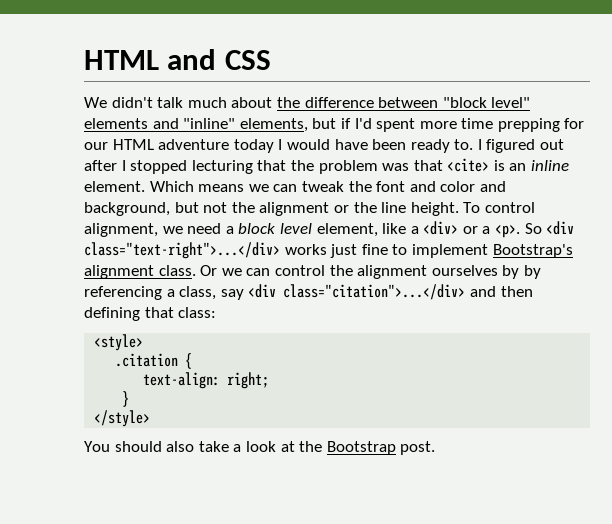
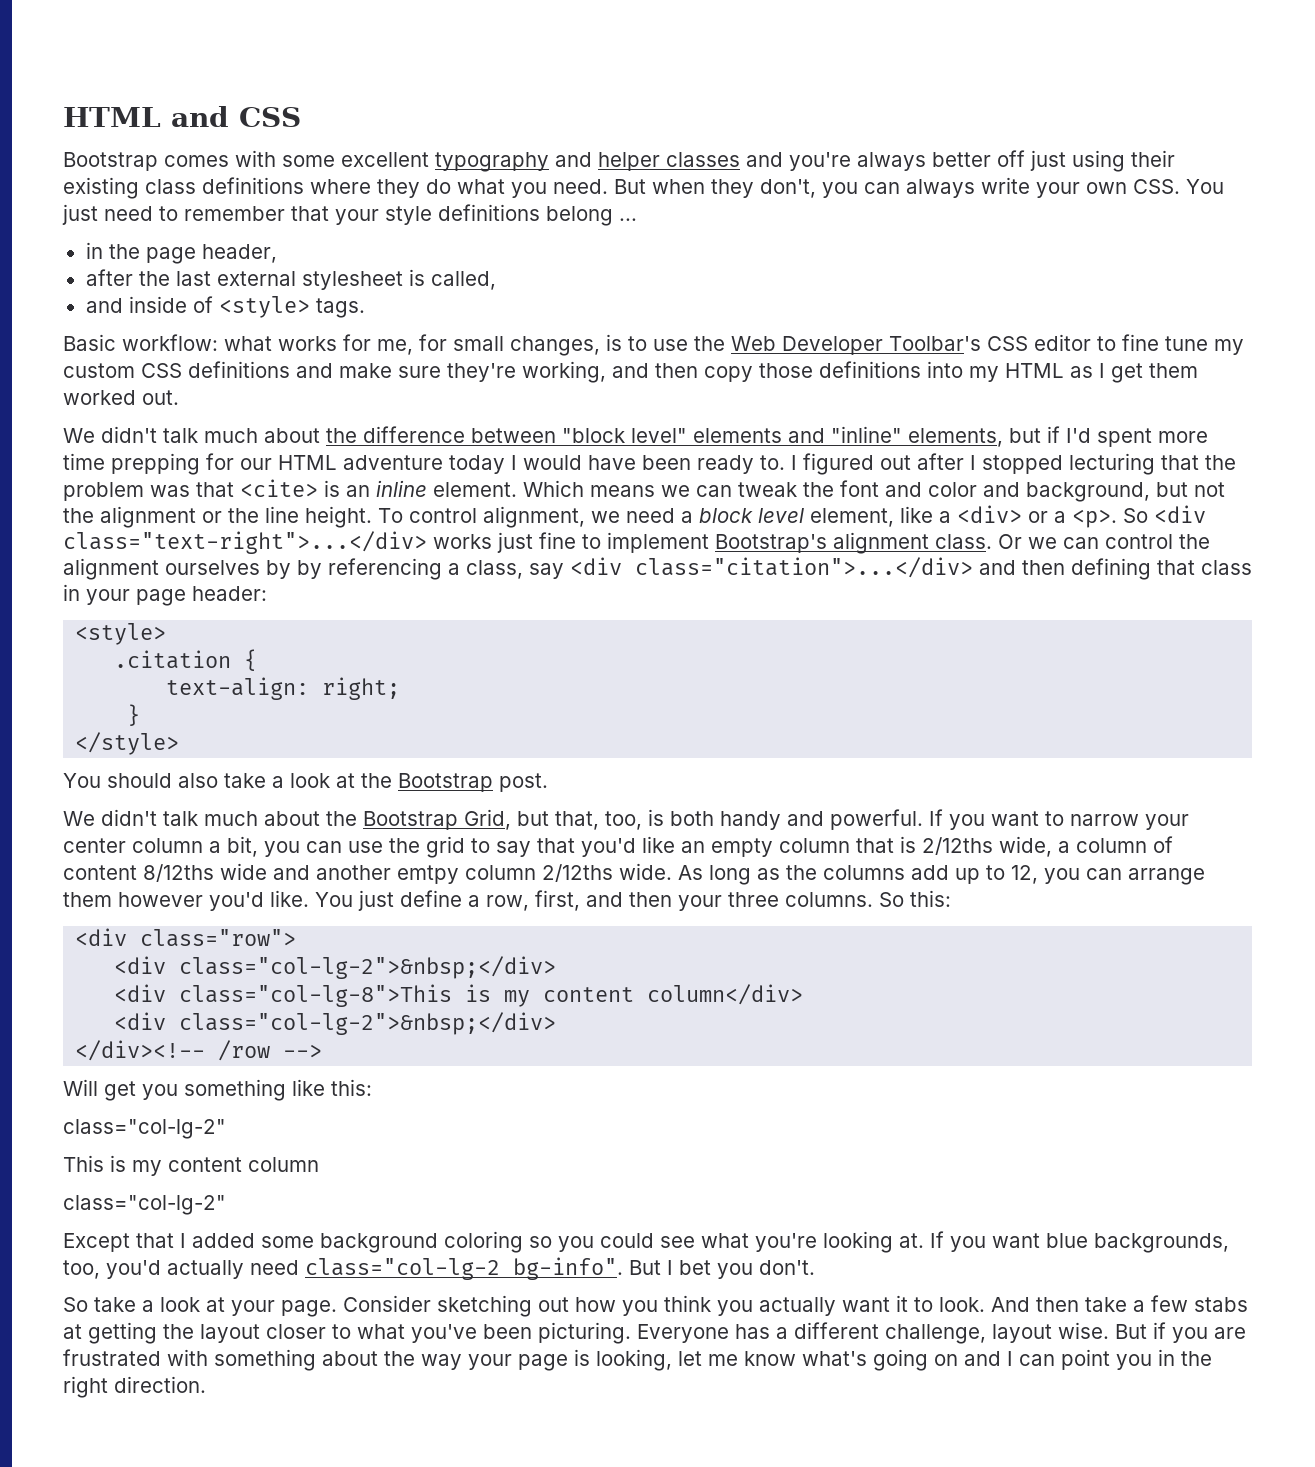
+ Bootstrap comes with some excellent typography and helper classes and you're always better off just using their existing class definitions where they do what you need. But when they don't, you can always write your own CSS. You just need to remember that your style definitions belong ...
+ in the page header,
+ after the last external stylesheet is called,
+ and inside of <style> tags.
+ Basic workflow: what works for me, for small changes, is to use the Web Developer Toolbar's CSS editor to fine tune my custom CSS definitions and make sure they're working, and then copy those definitions into my HTML as I get them worked out.
- Or we can control the alignment ourselves by by referencing a class, say <div class="citation">...</div> and then defining that class:
+ Or we can control the alignment ourselves by by referencing a class, say <div class="citation">...</div> and then defining that class in your page header:
+ We didn't talk much about the Bootstrap Grid, but that, too, is both handy and powerful. If you want to narrow your center column a bit, you can use the grid to say that you'd like an empty column that is 2/12ths wide, a column of content 8/12ths wide and another emtpy column 2/12ths wide. As long as the columns add up to 12, you can arrange them however you'd like. You just define a row, first, and then your three columns. So this:
+ <div class="row">
+ <div class="col-lg-2">&nbsp;</div>
+ <div class="col-lg-8">This is my content column</div>
+ <div class="col-lg-2">&nbsp;</div>
+ </div><!-- /row -->
+ Will get you something like this:
+ class="col-lg-2"
+ This is my content column
+ class="col-lg-2"
+ Except that I added some background coloring so you could see what you're looking at. If you want blue backgrounds, too, you'd actually need class="col-lg-2 bg-info". But I bet you don't.
+ So take a look at your page. Consider sketching out how you think you actually want it to look. And then take a few stabs at getting the layout closer to what you've been picturing. Everyone has a different challenge, layout wise. But if you are frustrated with something about the way your page is looking, let me know what's going on and I can point you in the right direction.

